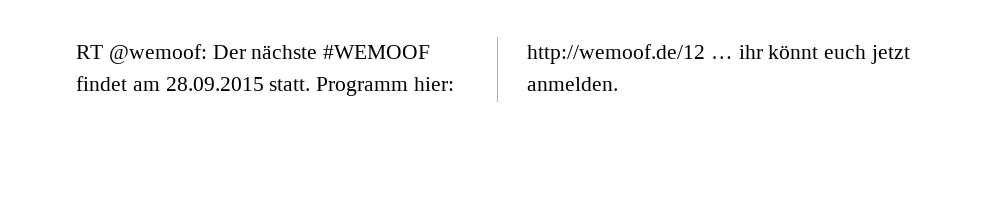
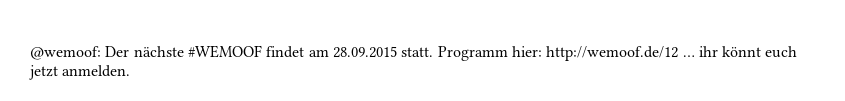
- RT @wemoof: Der nächste #WEMOOF findet am 28.09.2015 statt.
+ @wemoof: Der nächste #WEMOOF findet am 28.09.2015 statt.

